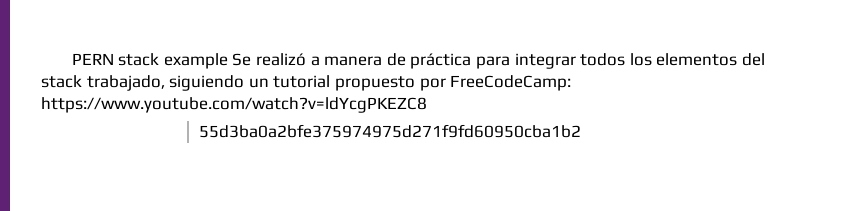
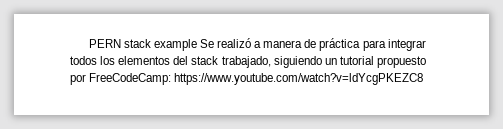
- 55d3ba0a2bfe375974975d271f9fd60950cba1b2

